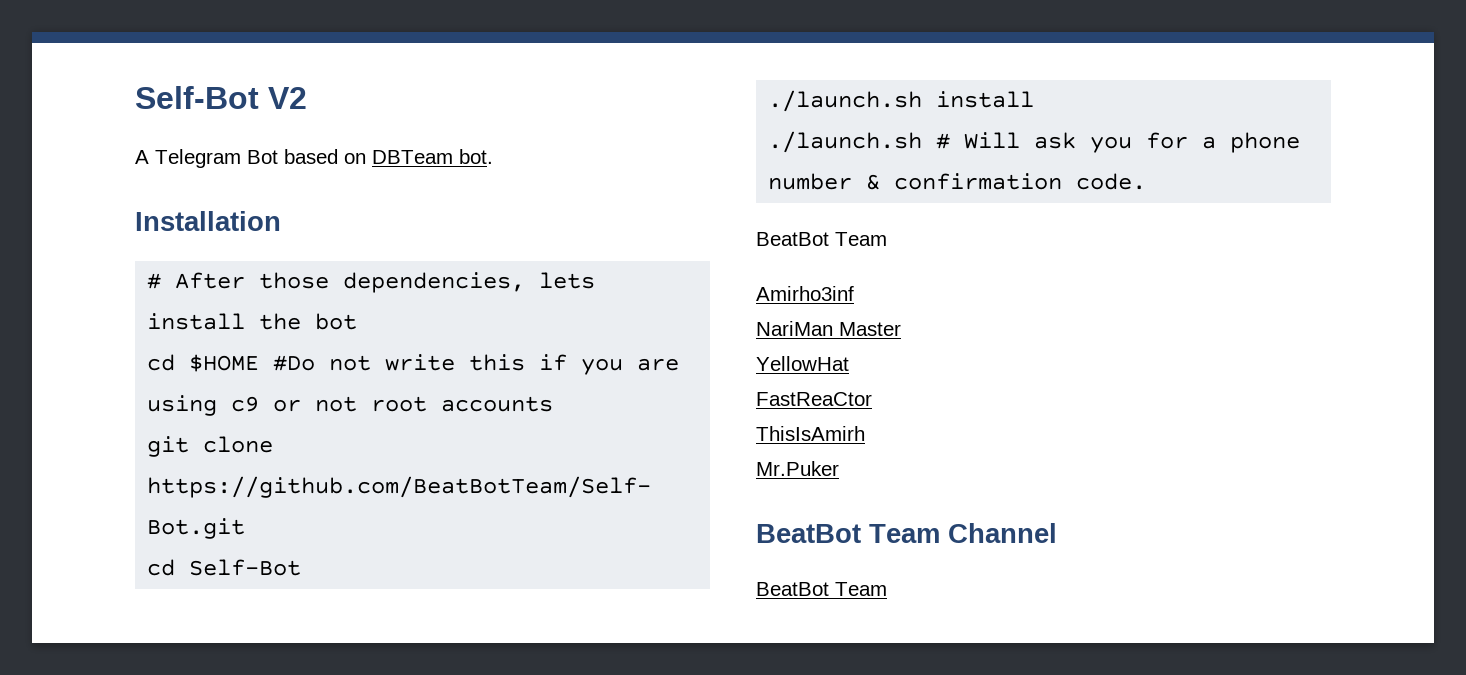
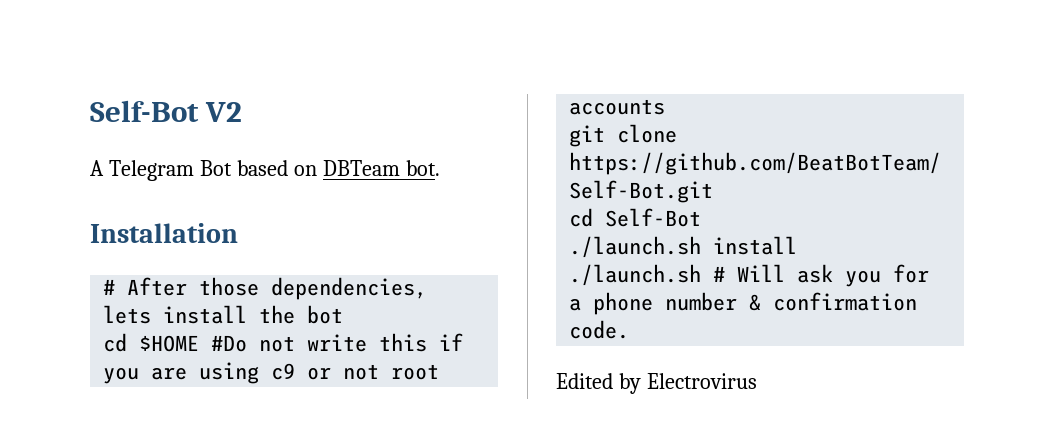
  ./launch.sh # Will ask you for a phone number & confirmation code.
- BeatBot Team
- Amirho3inf
- NariMan Master
- YellowHat
- FastReaCtor
- ThisIsAmirh
- Mr.Puker
- BeatBot Team Channel
- BeatBot Team
+ Edited by Electrovirus

